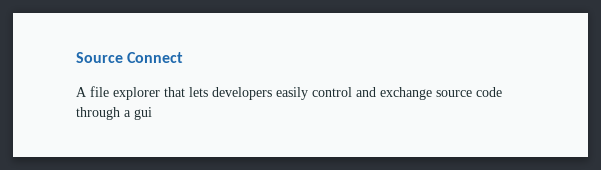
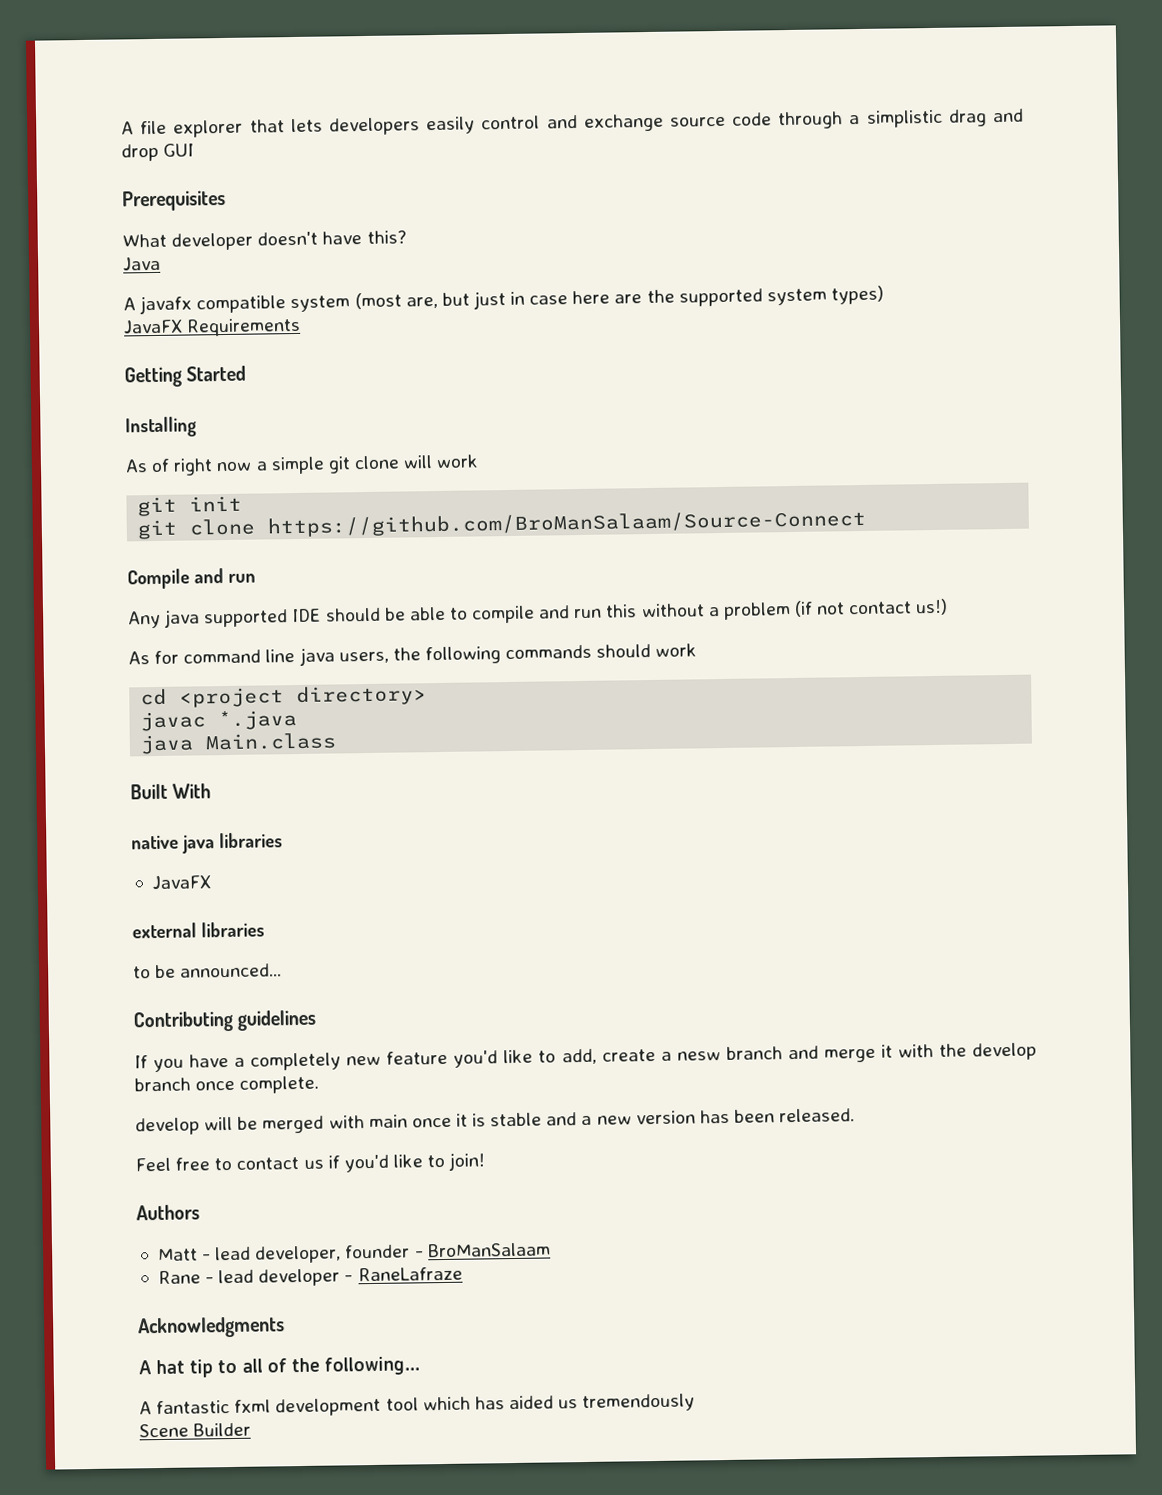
- Source Connect
- A file explorer that lets developers easily control and exchange source code through a gui
+ A file explorer that lets developers easily control and exchange source code through a simplistic drag and drop GUI
+ Prerequisites
+ What developer doesn't have this?
+ Java
+ A javafx compatible system (most are, but just in case here are the supported system types)
+ JavaFX Requirements
+ Getting Started
+ Installing
+ As of right now a simple git clone will work
+ git init
+ git clone https://github.com/BroManSalaam/Source-Connect
+ Compile and run
+ Any java supported IDE should be able to compile and run this without a problem (if not contact us!)
+ As for command line java users, the following commands should work
+ cd <project directory>
+ javac *.java
+ java Main.class
+ Built With
+ native java libraries
+ JavaFX
+ external libraries
+ to be announced...
+ Contributing guidelines
+ If you have a completely new feature you'd like to add, create a nesw branch and merge it with the develop branch once complete.
+ develop will be merged with main once it is stable and a new version has been released.
+ Feel free to contact us if you'd like to join!
+ Authors
+ Matt - lead developer, founder - BroManSalaam
+ Rane - lead developer - RaneLafraze
+ Acknowledgments
+ A hat tip to all of the following...
+ A fantastic fxml development tool which has aided us tremendously
+ Scene Builder

